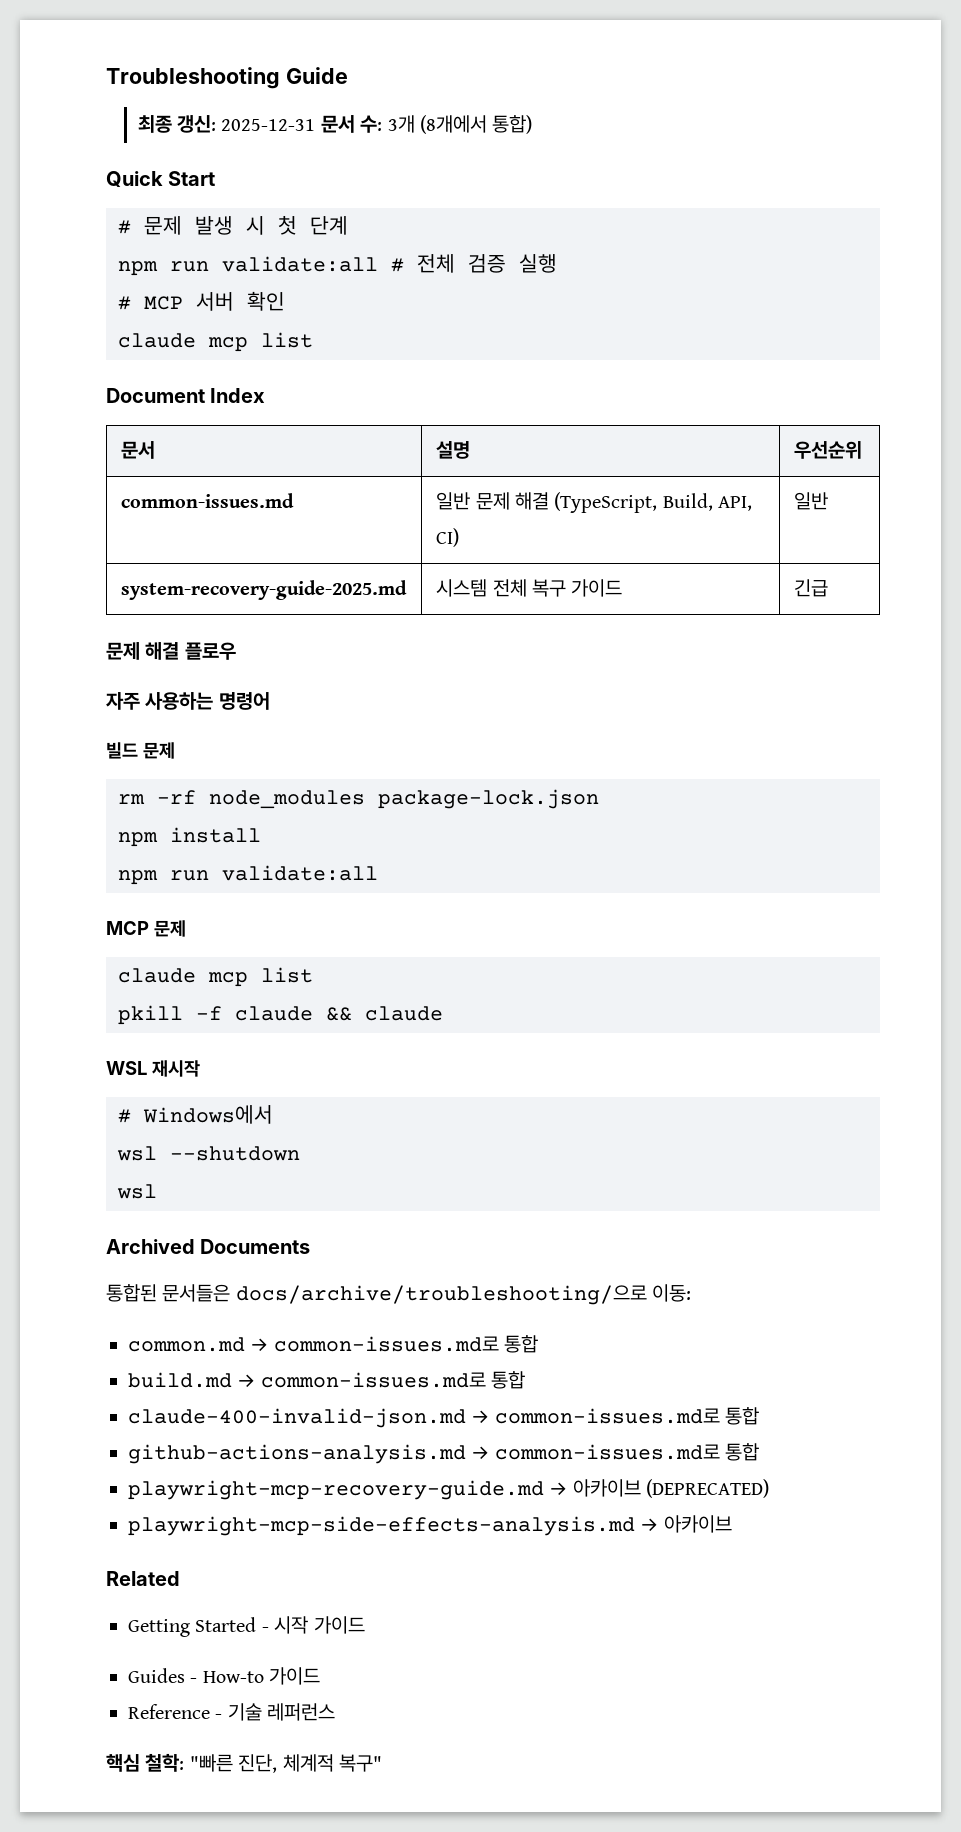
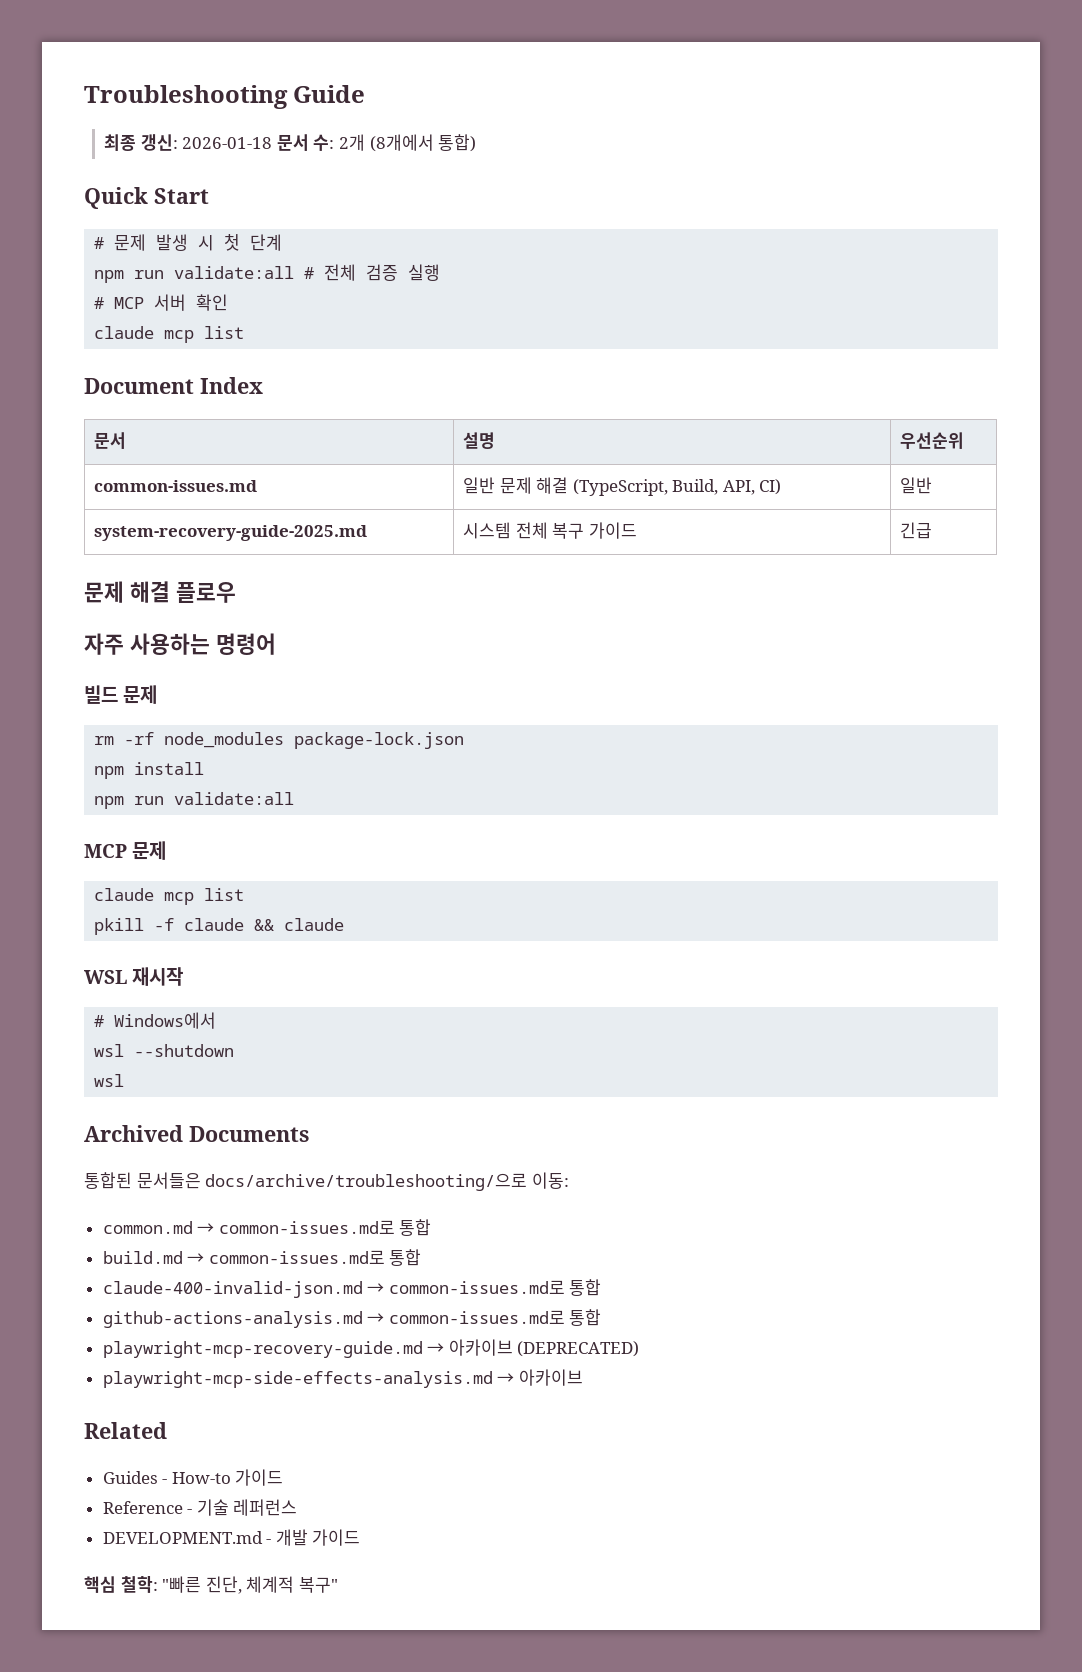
- 최종 갱신: 2025-12-31 문서 수: 3개 (8개에서 통합)
+ 최종 갱신: 2026-01-18 문서 수: 2개 (8개에서 통합)
- Getting Started - 시작 가이드
+ DEVELOPMENT.md - 개발 가이드

